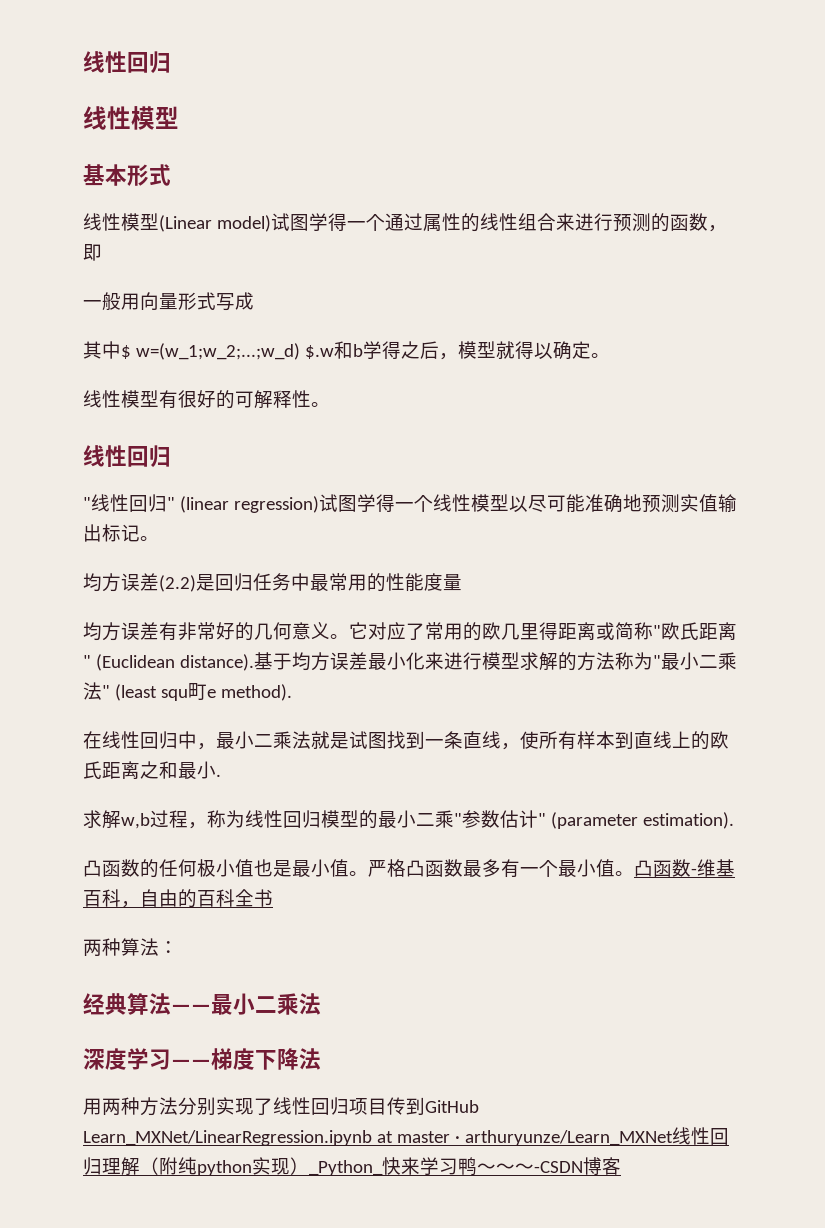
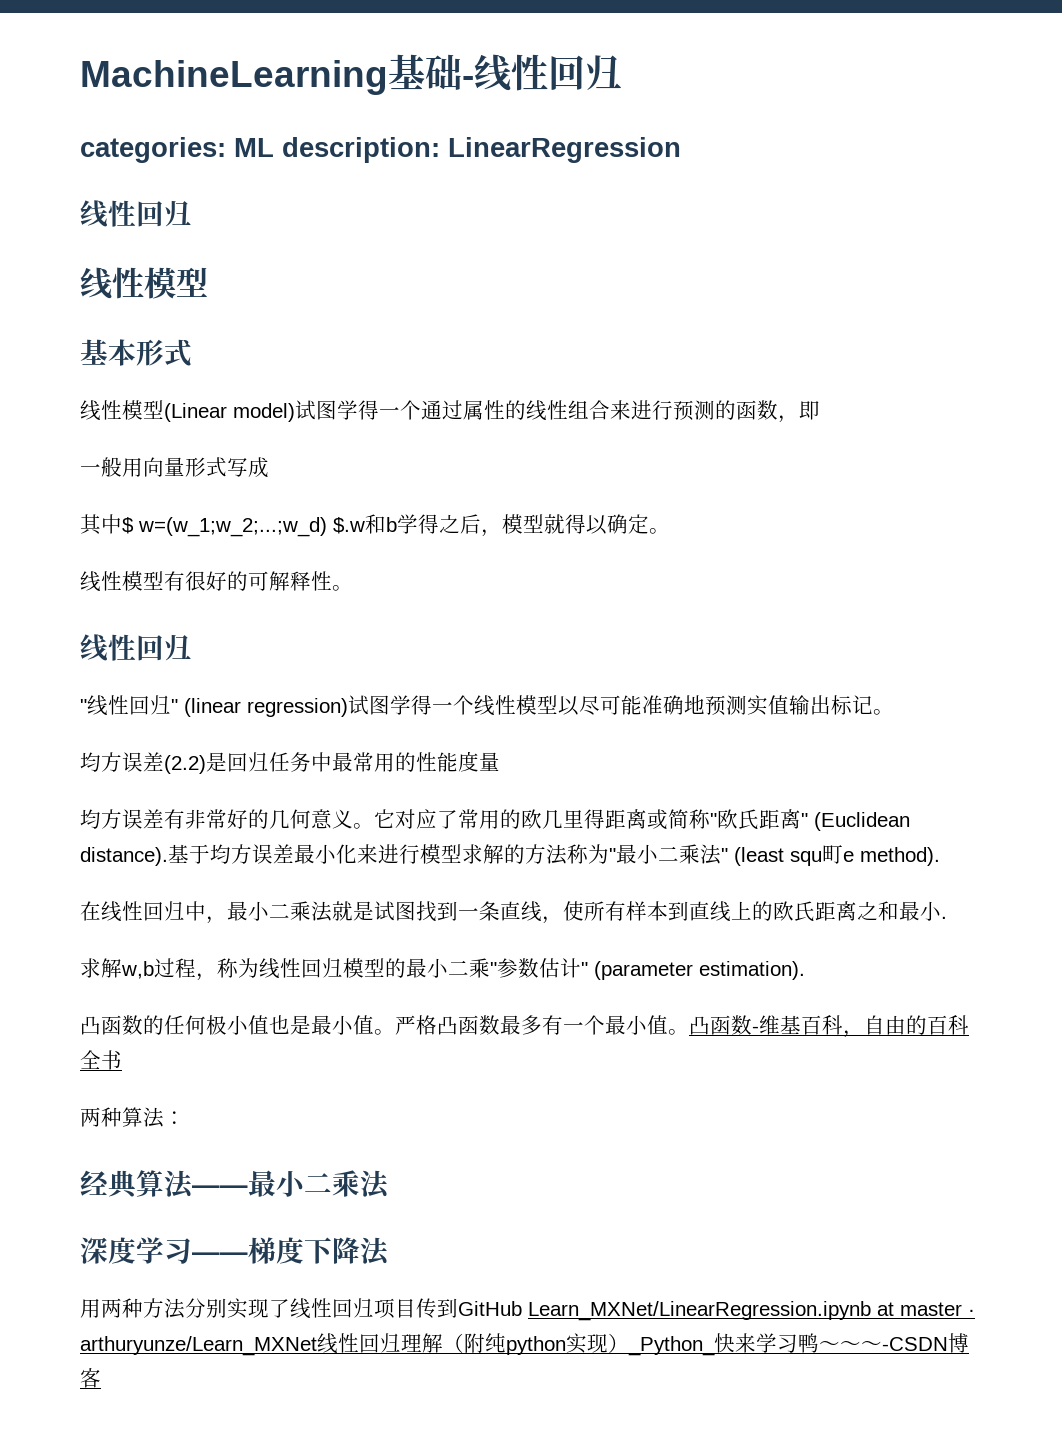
+ MachineLearning基础-线性回归
+ categories: ML description: LinearRegression

